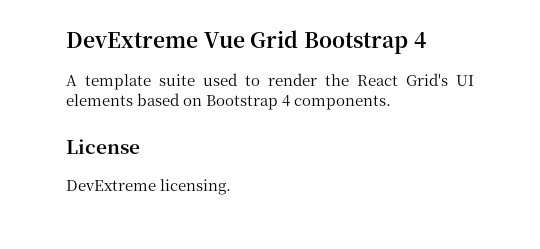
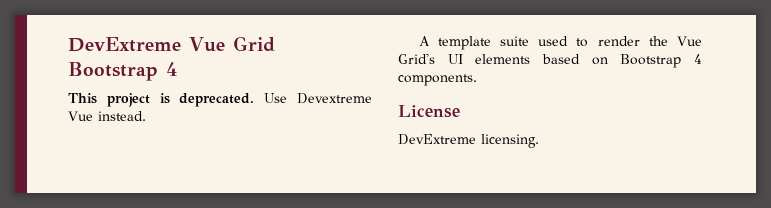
+ This project is deprecated. Use Devextreme Vue instead.
- A template suite used to render the React Grid's UI elements based on Bootstrap 4 components.
+ A template suite used to render the Vue Grid's UI elements based on Bootstrap 4 components.

